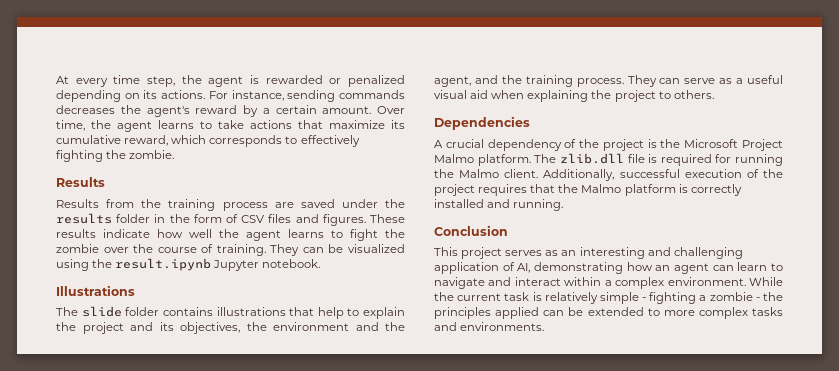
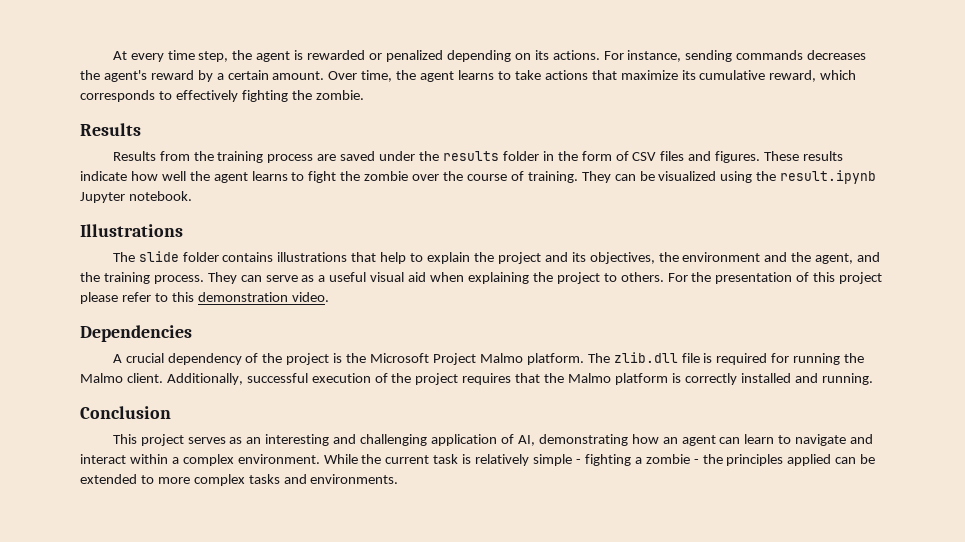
+ For the presentation of this project please refer to this demonstration video.

